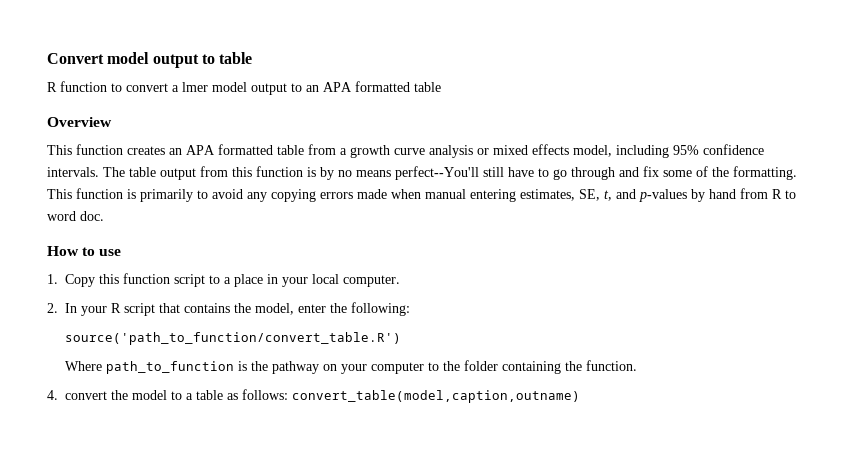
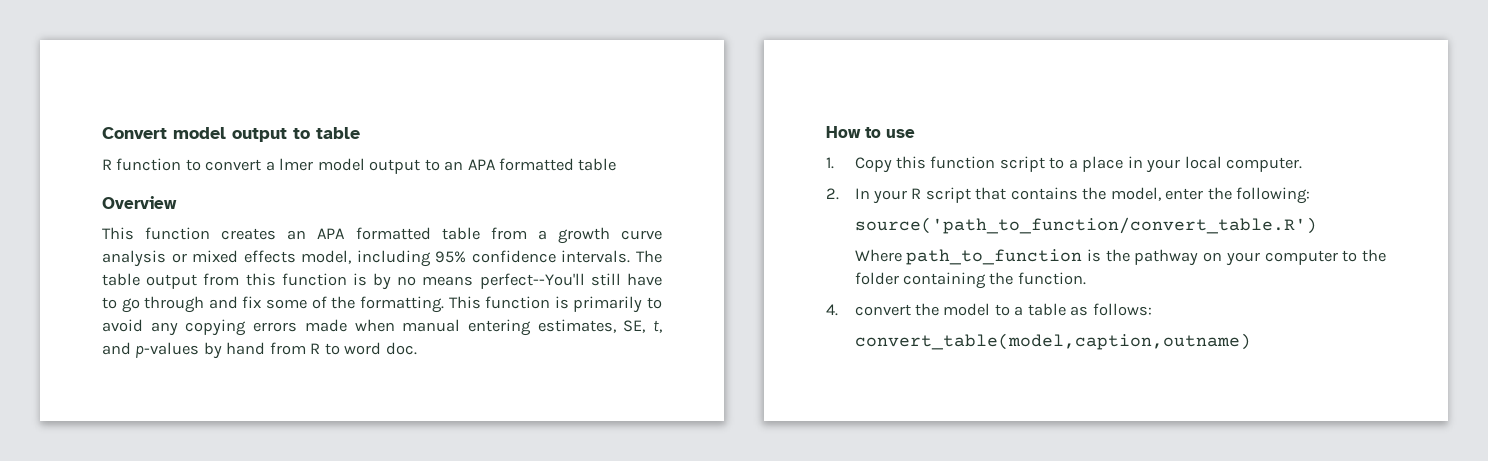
- 4. convert the model to a table as follows: convert_table(model,caption,outname)
+ 4. convert the model to a table as follows:
+ convert_table(model,caption,outname)

